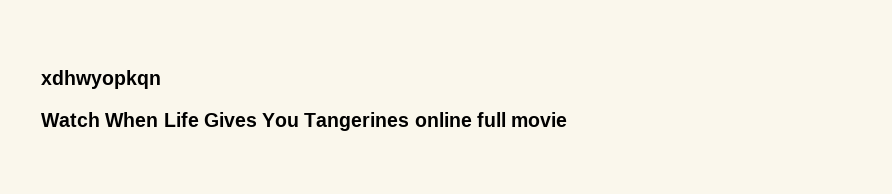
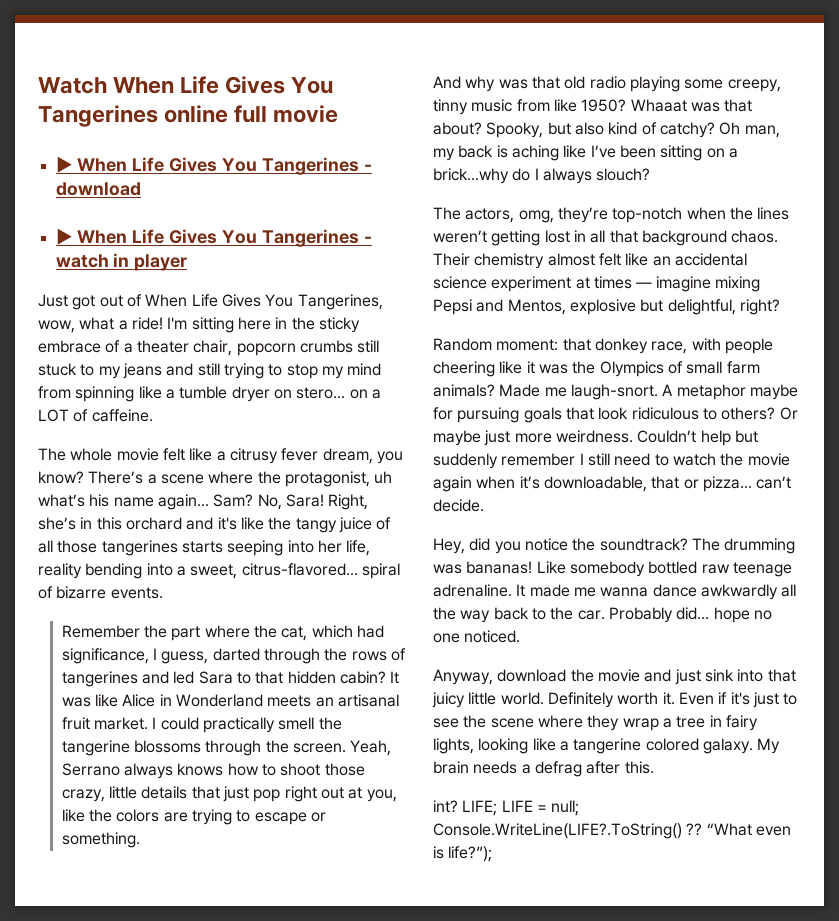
- xdhwyopkqn
+ ► When Life Gives You Tangerines - download
+ ► When Life Gives You Tangerines - watch in player
+ Just got out of When Life Gives You Tangerines, wow, what a ride! I'm sitting here in the sticky embrace of a theater chair, popcorn crumbs still stuck to my jeans and still trying to stop my mind from spinning like a tumble dryer on stero... on a LOT of caffeine.
+ The whole movie felt like a citrusy fever dream, you know? There’s a scene where the protagonist, uh what’s his name again... Sam? No, Sara! Right, she’s in this orchard and it's like the tangy juice of all those tangerines starts seeping into her life, reality bending into a sweet, citrus-flavored... spiral of bizarre events.
+ Remember the part where the cat, which had significance, I guess, darted through the rows of tangerines and led Sara to that hidden cabin? It was like Alice in Wonderland meets an artisanal fruit market. I could practically smell the tangerine blossoms through the screen. Yeah, Serrano always knows how to shoot those crazy, little details that just pop right out at you, like the colors are trying to escape or something.
+ And why was that old radio playing some creepy, tinny music from like 1950? Whaaat was that about? Spooky, but also kind of catchy? Oh man, my back is aching like I’ve been sitting on a brick...why do I always slouch?
+ The actors, omg, they’re top-notch when the lines weren’t getting lost in all that background chaos. Their chemistry almost felt like an accidental science experiment at times — imagine mixing Pepsi and Mentos, explosive but delightful, right?
+ Random moment: that donkey race, with people cheering like it was the Olympics of small farm animals? Made me laugh-snort. A metaphor maybe for pursuing goals that look ridiculous to others? Or maybe just more weirdness. Couldn’t help but suddenly remember I still need to watch the movie again when it’s downloadable, that or pizza... can’t decide.
+ Hey, did you notice the soundtrack? The drumming was bananas! Like somebody bottled raw teenage adrenaline. It made me wanna dance awkwardly all the way back to the car. Probably did... hope no one noticed.
+ Anyway, download the movie and just sink into that juicy little world. Definitely worth it. Even if it's just to see the scene where they wrap a tree in fairy lights, looking like a tangerine colored galaxy. My brain needs a defrag after this.
+ int? LIFE; LIFE = null; Console.WriteLine(LIFE?.ToString() ?? “What even is life?”);

